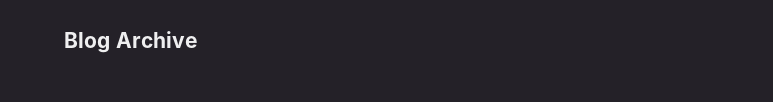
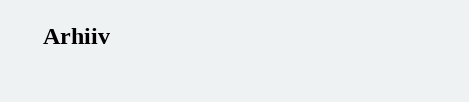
- Blog Archive
+ Arhiiv

